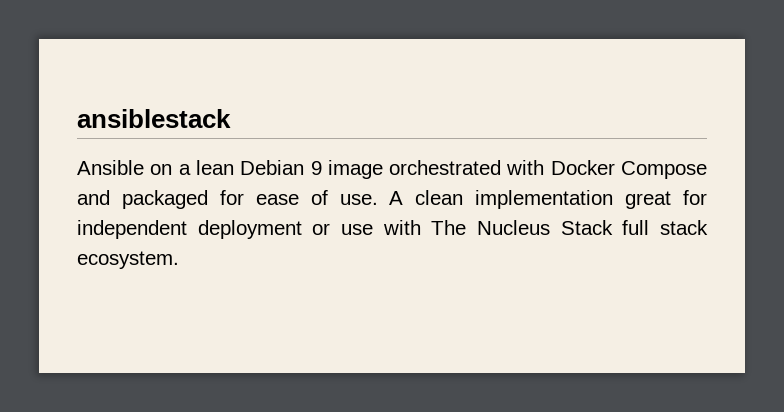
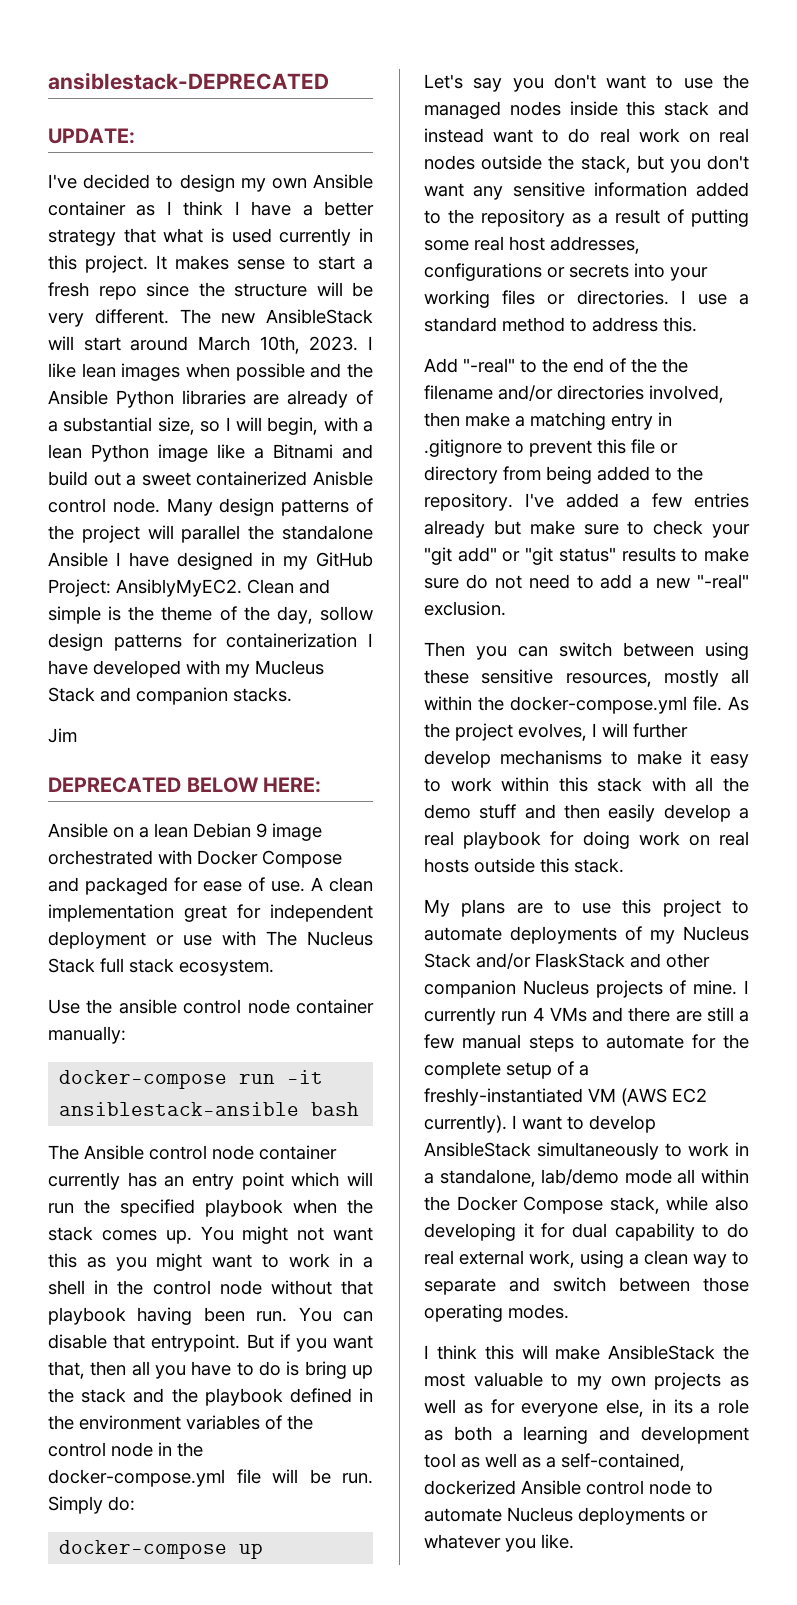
- ansiblestack
+ ansiblestack-DEPRECATED
+ UPDATE:
+ I've decided to design my own Ansible container as I think I have a better strategy that what is used currently in this project. It makes sense to start a fresh repo since the structure will be very different. The new AnsibleStack will start around March 10th, 2023. I like lean images when possible and the Ansible Python libraries are already of a substantial size, so I will begin, with a lean Python image like a Bitnami and build out a sweet containerized Anisble control node. Many design patterns of the project will parallel the standalone Ansible I have designed in my GitHub Project: AnsiblyMyEC2. Clean and simple is the theme of the day, sollow design patterns for containerization I have developed with my Mucleus Stack and companion stacks.
+ Jim
+ DEPRECATED BELOW HERE:
+ Use the ansible control node container manually:
+ docker-compose run -it ansiblestack-ansible bash
+ The Ansible control node container currently has an entry point which will run the specified playbook when the stack comes up. You might not want this as you might want to work in a shell in the control node without that playbook having been run. You can disable that entrypoint. But if you want that, then all you have to do is bring up the stack and the playbook defined in the environment variables of the control node in the docker-compose.yml file will be run. Simply do:
+ docker-compose up
+ Let's say you don't want to use the managed nodes inside this stack and instead want to do real work on real nodes outside the stack, but you don't want any sensitive information added to the repository as a result of putting some real host addresses, configurations or secrets into your working files or directories. I use a standard method to address this.
+ Add "-real" to the end of the the filename and/or directories involved, then make a matching entry in .gitignore to prevent this file or directory from being added to the repository. I've added a few entries already but make sure to check your "git add" or "git status" results to make sure do not need to add a new "-real" exclusion.
+ Then you can switch between using these sensitive resources, mostly all within the docker-compose.yml file. As the project evolves, I will further develop mechanisms to make it easy to work within this stack with all the demo stuff and then easily develop a real playbook for doing work on real hosts outside this stack.
+ My plans are to use this project to automate deployments of my Nucleus Stack and/or FlaskStack and other companion Nucleus projects of mine. I currently run 4 VMs and there are still a few manual steps to automate for the complete setup of a freshly-instantiated VM (AWS EC2 currently). I want to develop AnsibleStack simultaneously to work in a standalone, lab/demo mode all within the Docker Compose stack, while also developing it for dual capability to do real external work, using a clean way to separate and switch between those operating modes.
+ I think this will make AnsibleStack the most valuable to my own projects as well as for everyone else, in its a role as both a learning and development tool as well as a self-contained, dockerized Ansible control node to automate Nucleus deployments or whatever you like.

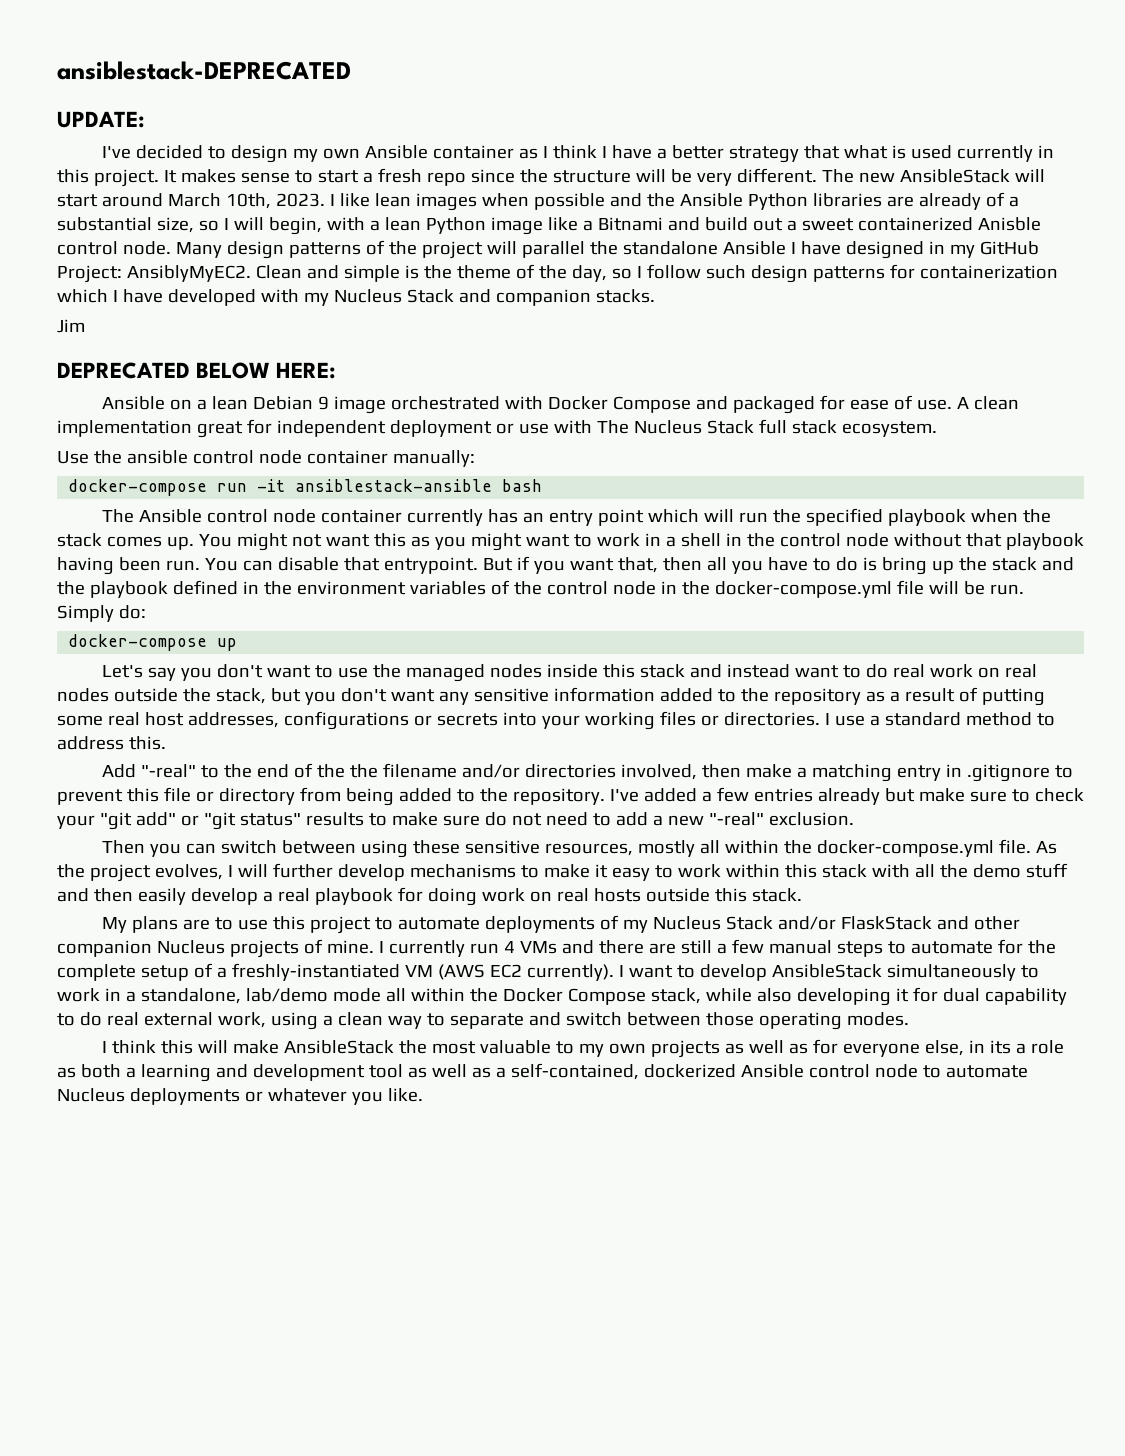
- Clean and simple is the theme of the day, sollow design patterns for containerization I have developed with my Mucleus Stack and companion stacks.
+ Clean and simple is the theme of the day, so I follow such design patterns for containerization which I have developed with my Nucleus Stack and companion stacks.

